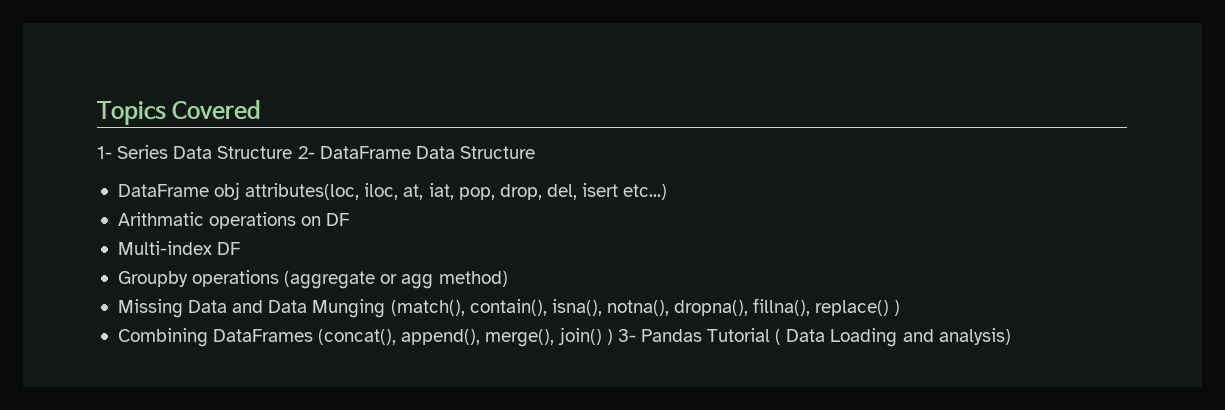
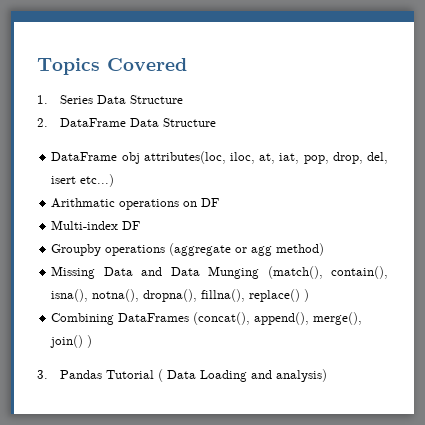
- 1- Series Data Structure 2- DataFrame Data Structure
+ 1. Series Data Structure
+ 2. DataFrame Data Structure
- Combining DataFrames (concat(), append(), merge(), join() ) 3- Pandas Tutorial ( Data Loading and analysis)
+ Combining DataFrames (concat(), append(), merge(), join() )
+ 3. Pandas Tutorial ( Data Loading and analysis)

